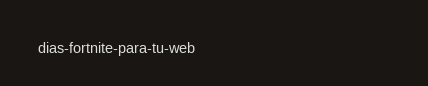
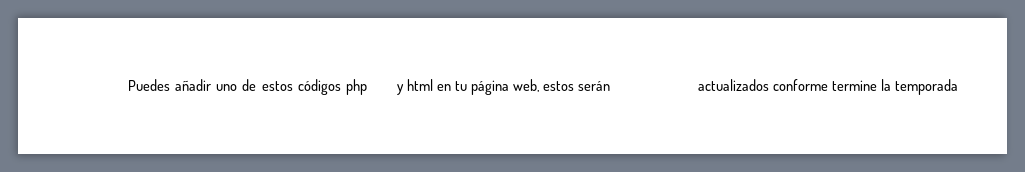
- dias-fortnite-para-tu-web
+ Puedes añadir uno de estos códigos php y html en tu página web, estos serán actualizados conforme termine la temporada

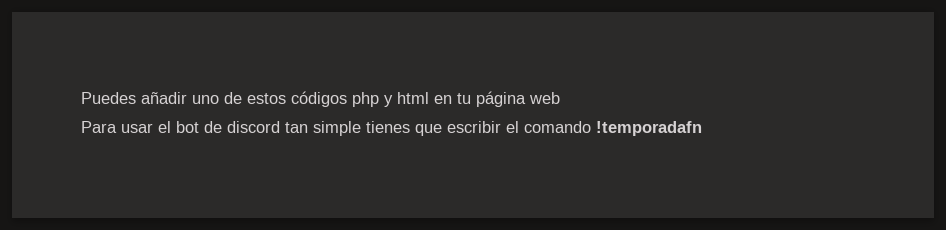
- Puedes añadir uno de estos códigos php y html en tu página web, estos serán actualizados conforme termine la temporada
+ Puedes añadir uno de estos códigos php y html en tu página web
+ Para usar el bot de discord tan simple tienes que escribir el comando !temporadafn

